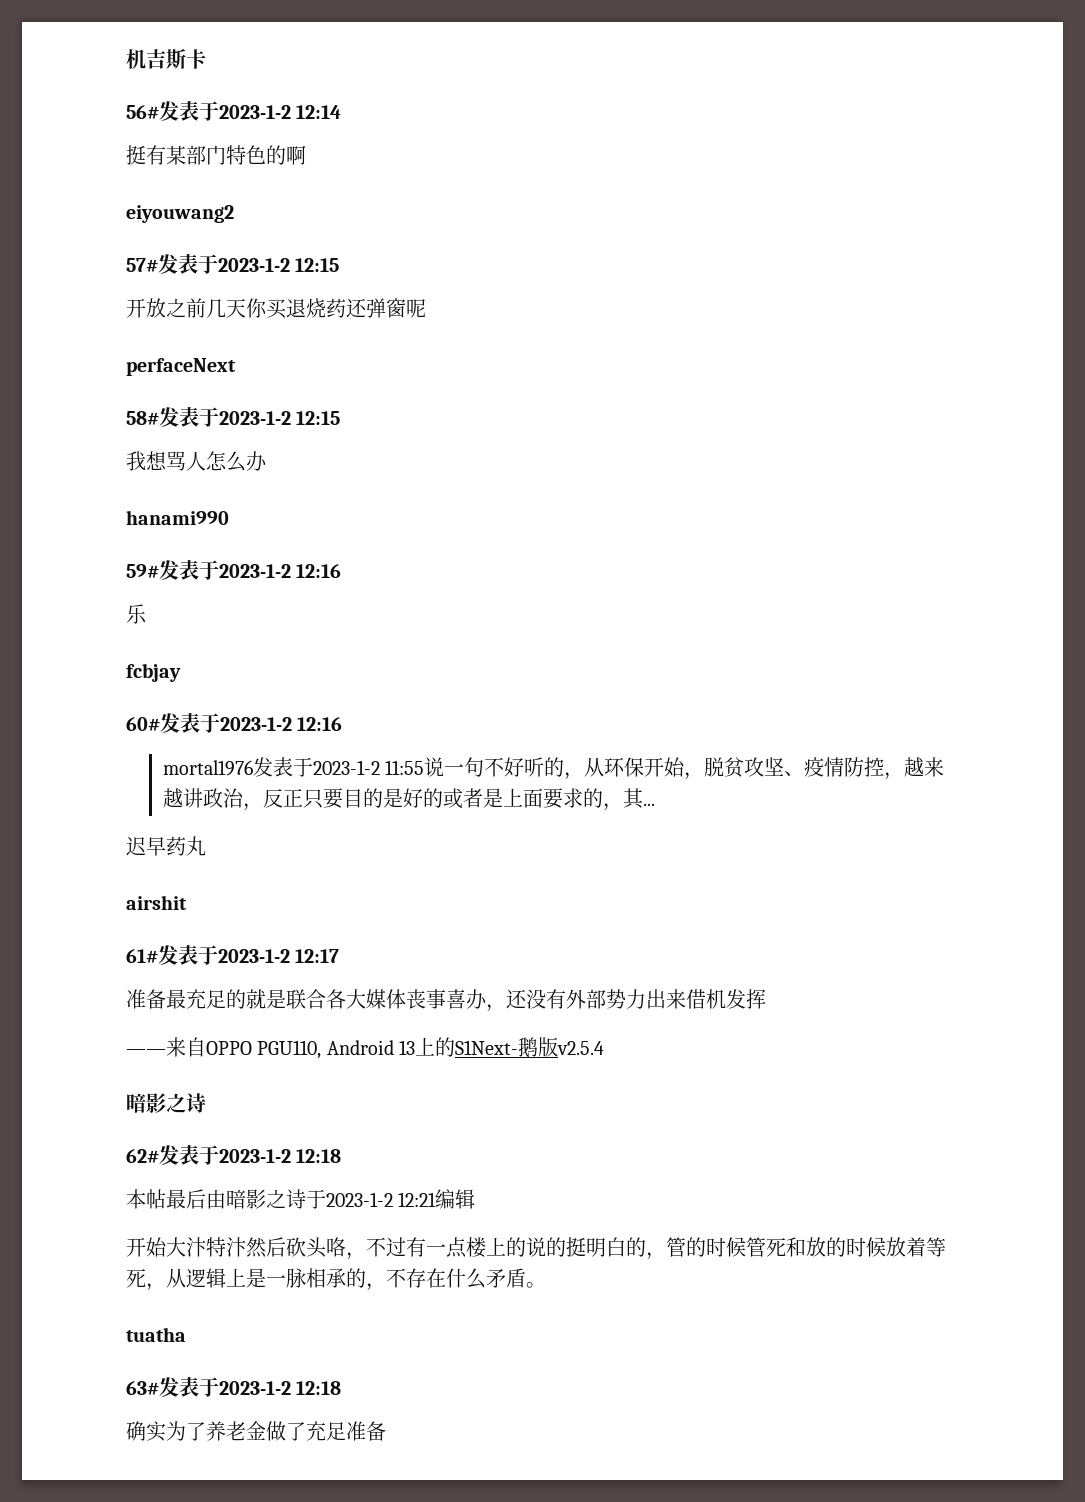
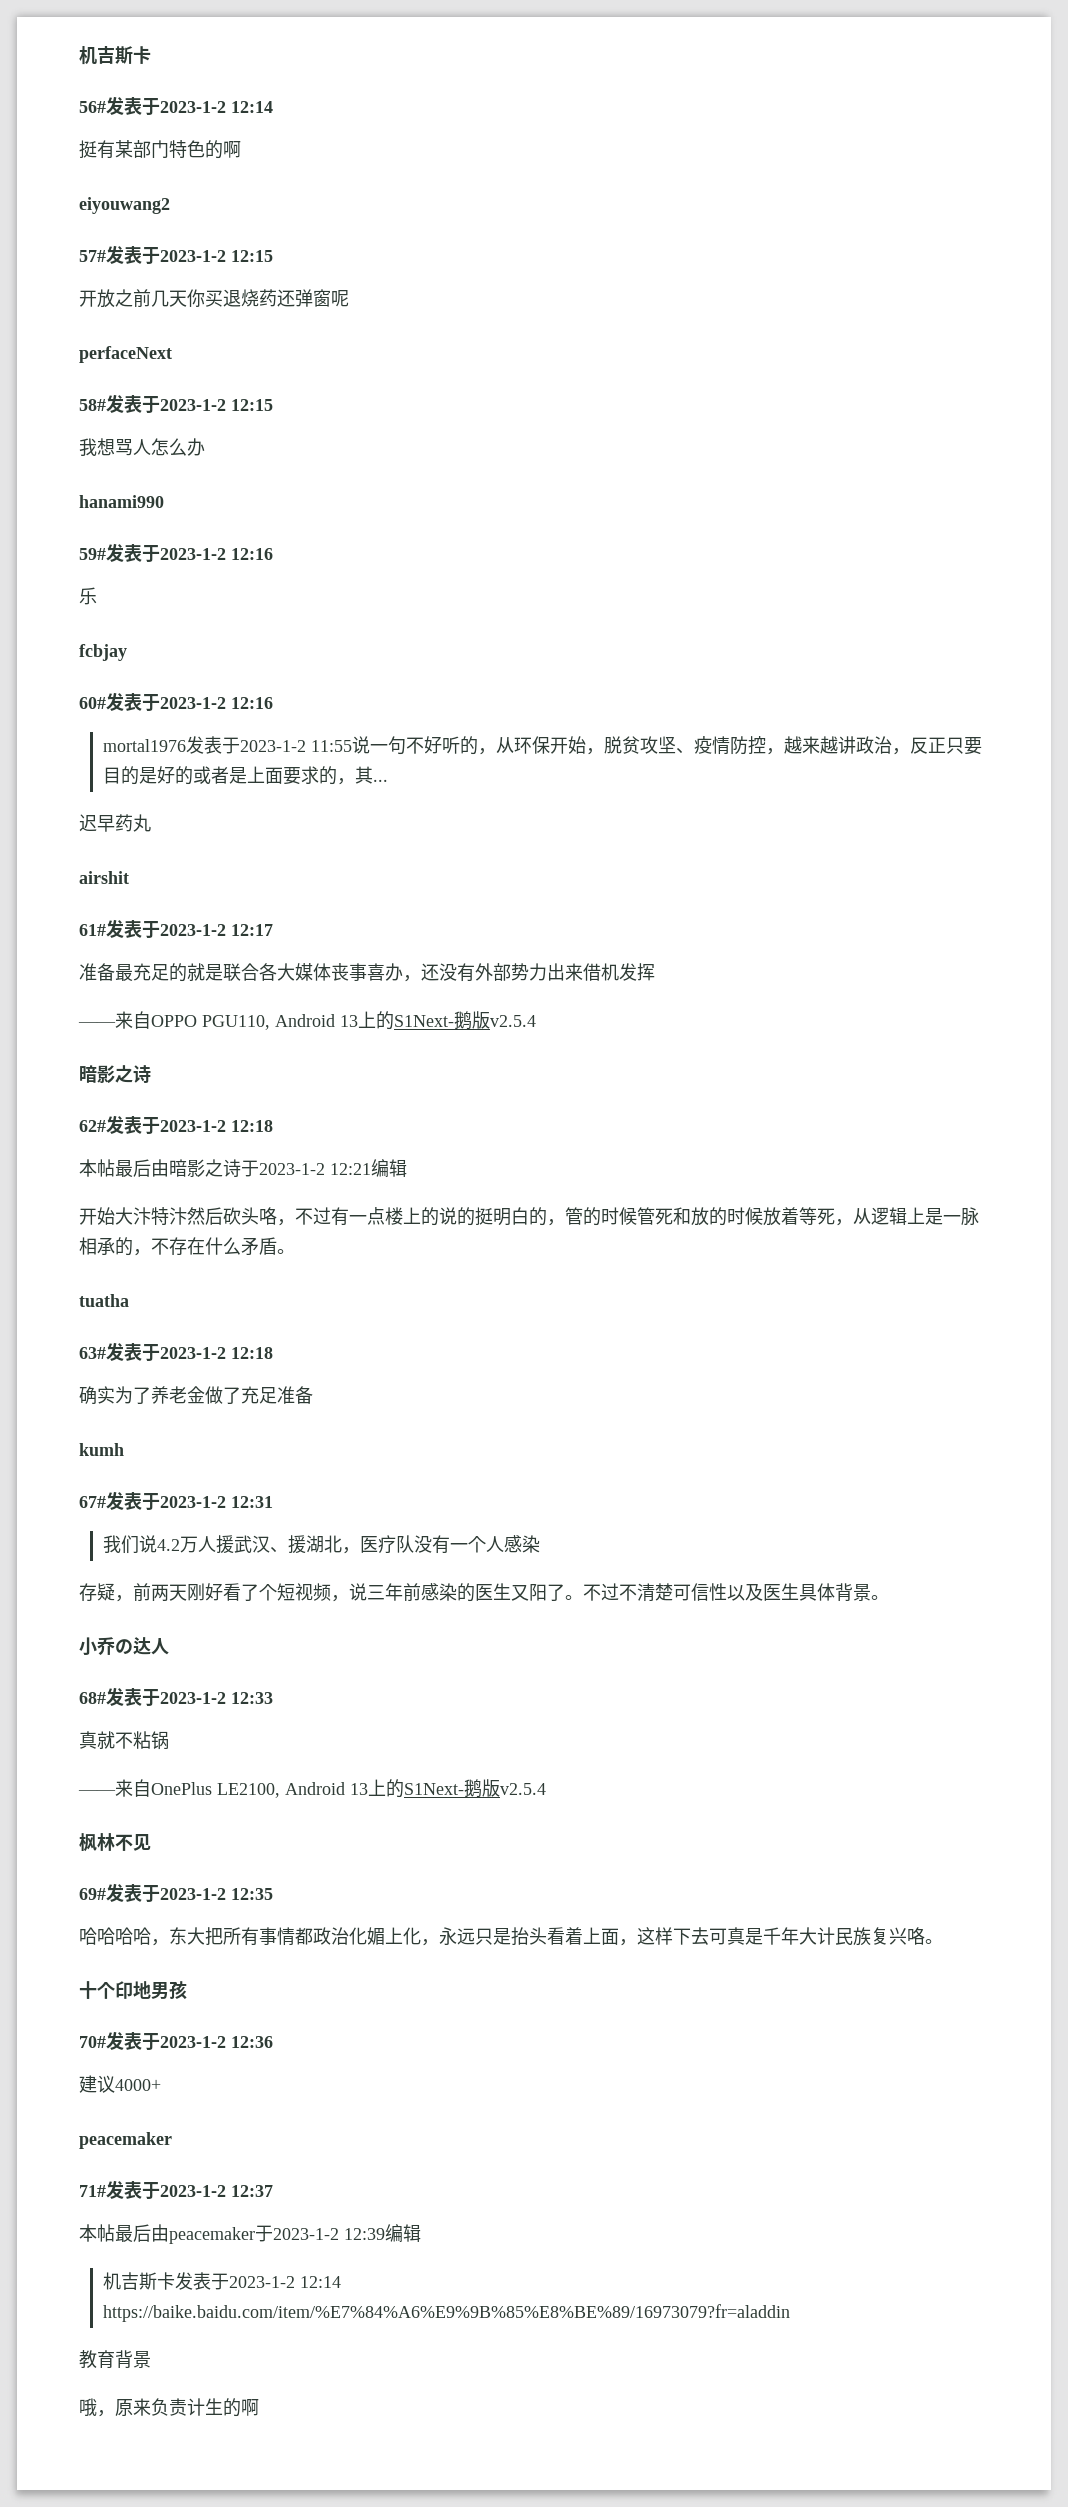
+ kumh
+ 67#发表于2023-1-2 12:31
+ 我们说4.2万人援武汉、援湖北，医疗队没有一个人感染
+ 存疑，前两天刚好看了个短视频，说三年前感染的医生又阳了。不过不清楚可信性以及医生具体背景。
+ 小乔の达人
+ 68#发表于2023-1-2 12:33
+ 真就不粘锅
+ ——来自OnePlus LE2100, Android 13上的S1Next-鹅版v2.5.4
+ 枫林不见
+ 69#发表于2023-1-2 12:35
+ 哈哈哈哈，东大把所有事情都政治化媚上化，永远只是抬头看着上面，这样下去可真是千年大计民族复兴咯。
+ 十个印地男孩
+ 70#发表于2023-1-2 12:36
+ 建议4000+
+ peacemaker
+ 71#发表于2023-1-2 12:37
+ 本帖最后由peacemaker于2023-1-2 12:39编辑
+ 机吉斯卡发表于2023-1-2 12:14 https://baike.baidu.com/item/%E7%84%A6%E9%9B%85%E8%BE%89/16973079?fr=aladdin
+ 教育背景
+ 哦，原来负责计生的啊

